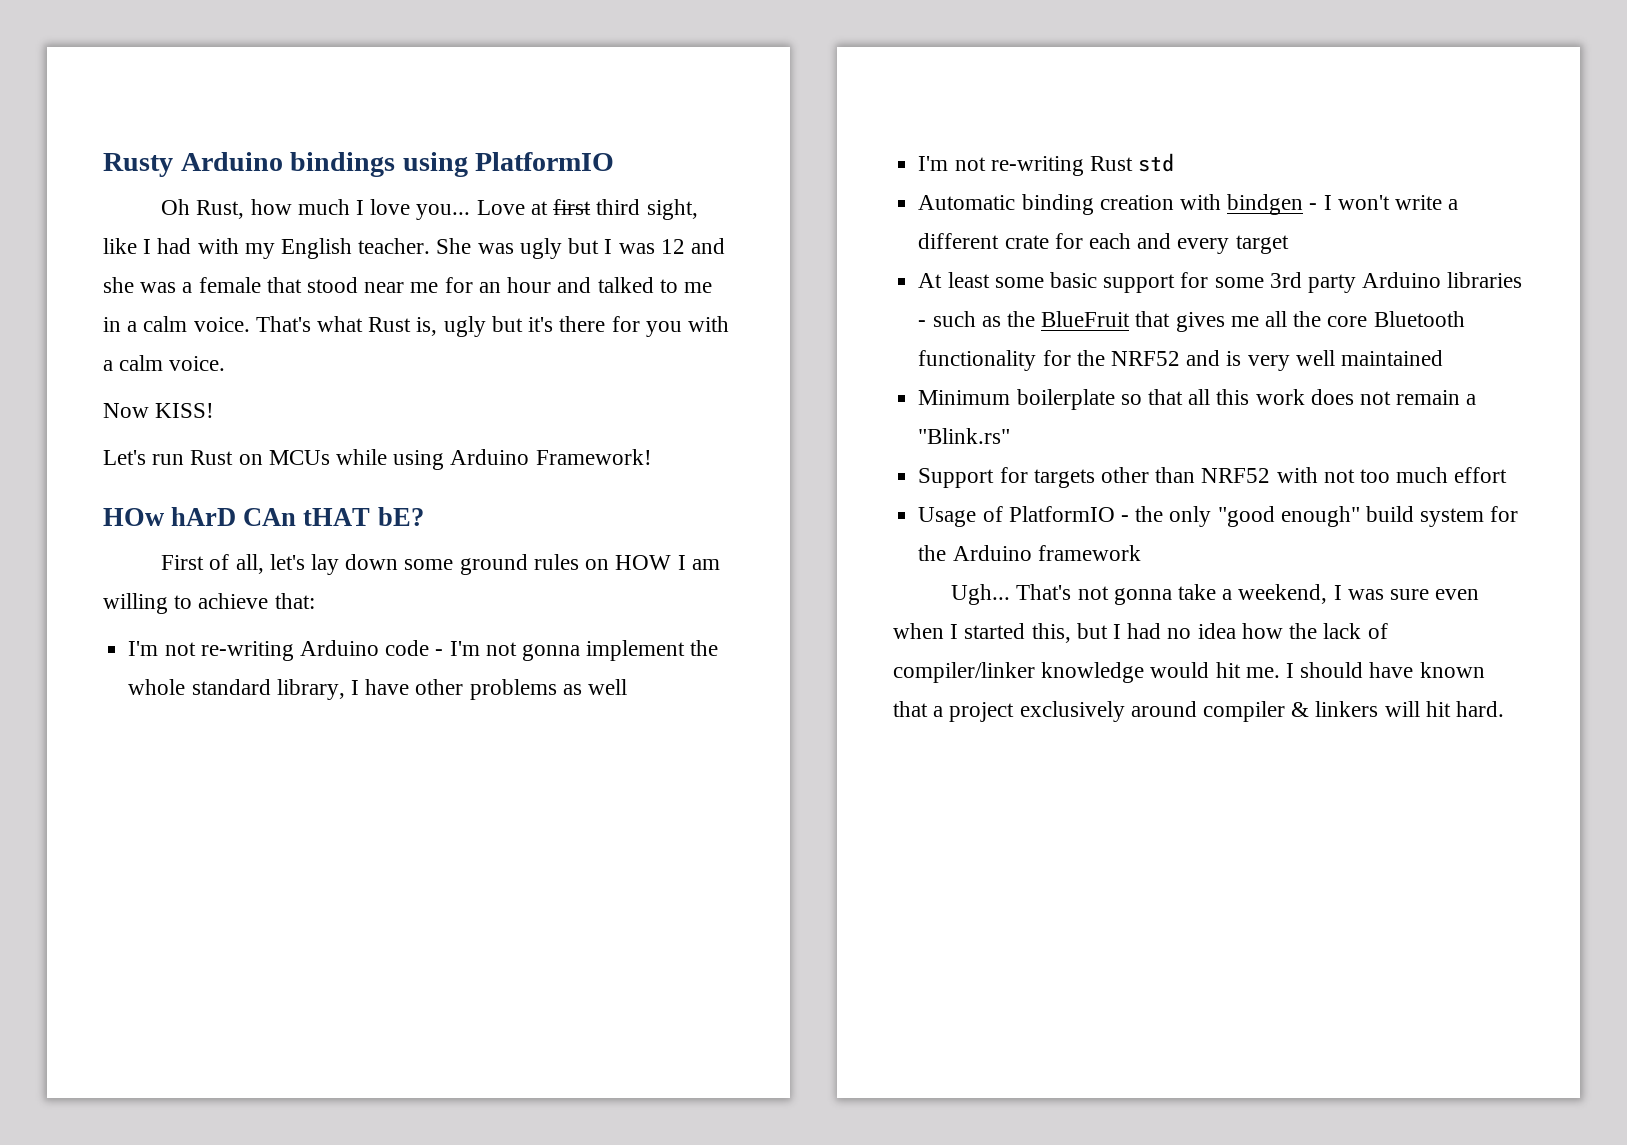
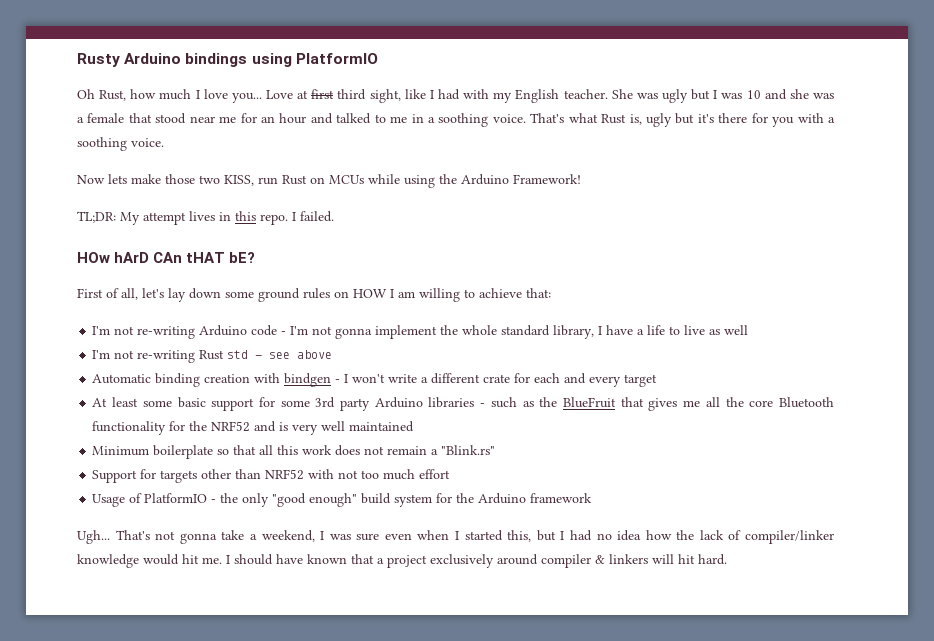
- She was ugly but I was 12 and she was a female that stood near me for an hour and talked to me in a calm voice.
+ She was ugly but I was 10 and she was a female that stood near me for an hour and talked to me in a soothing voice.
- That's what Rust is, ugly but it's there for you with a calm voice.
+ That's what Rust is, ugly but it's there for you with a soothing voice.
- Now KISS!
- Let's run Rust on MCUs while using Arduino Framework!
+ Now lets make those two KISS, run Rust on MCUs while using the Arduino Framework!
+ TL;DR: My attempt lives in this repo. I failed.
- I'm not re-writing Arduino code - I'm not gonna implement the whole standard library, I have other problems as well
+ I'm not re-writing Arduino code - I'm not gonna implement the whole standard library, I have a life to live as well
- I'm not re-writing Rust std
+ I'm not re-writing Rust std - see above

